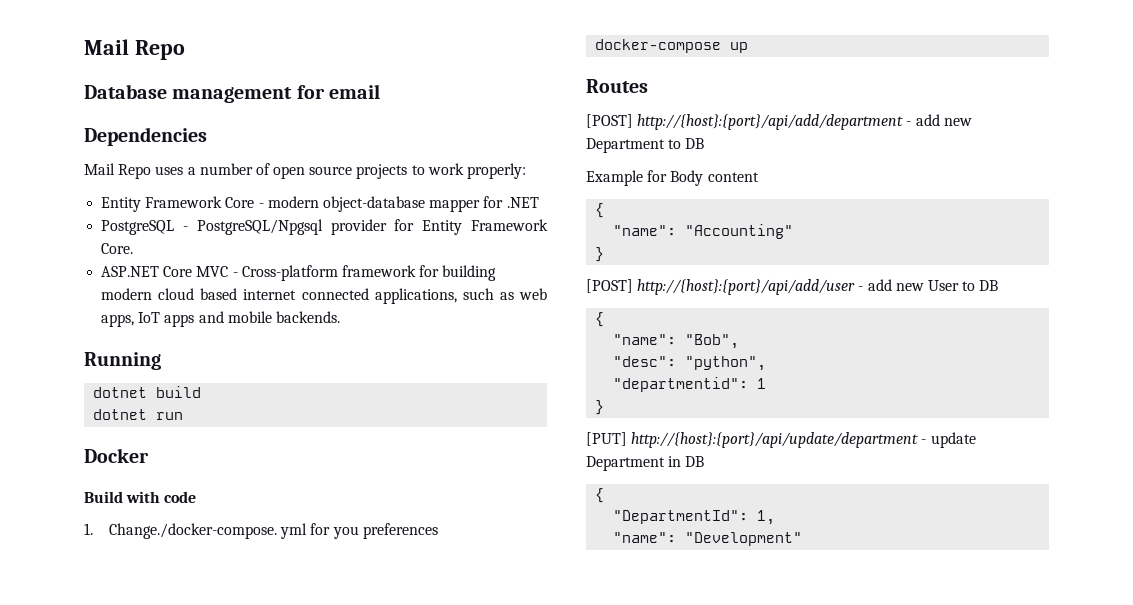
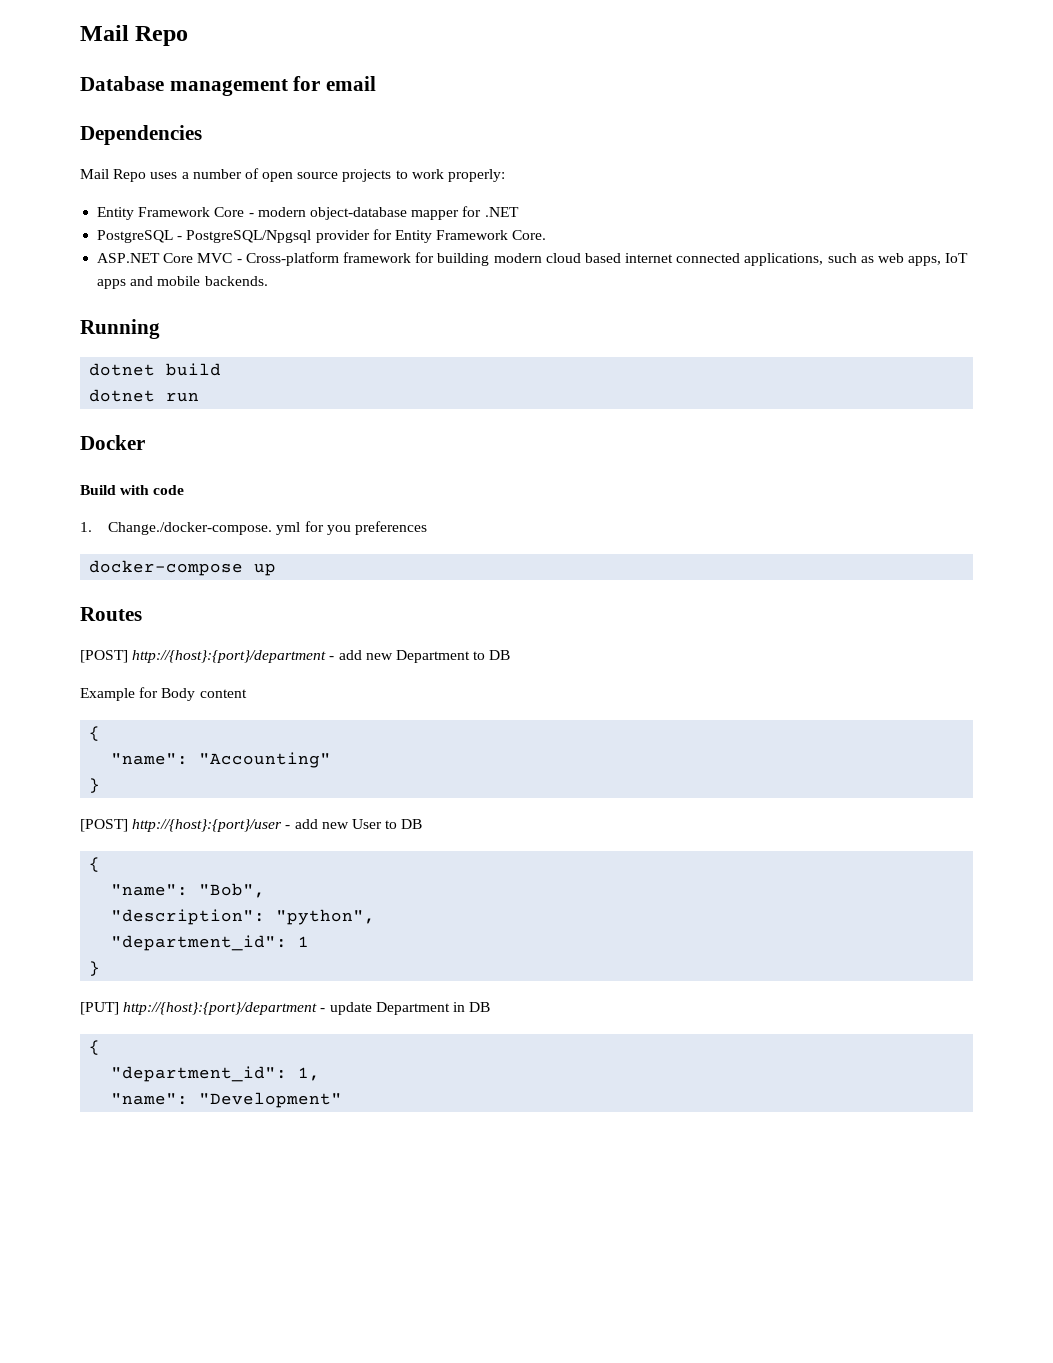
- [POST] http://{host}:{port}/api/add/department - add new Department to DB
+ [POST] http://{host}:{port}/department - add new Department to DB
- [POST] http://{host}:{port}/api/add/user - add new User to DB
+ [POST] http://{host}:{port}/user - add new User to DB
- "desc": "python",
+ "description": "python",
- "departmentid": 1
+ "department_id": 1
- [PUT] http://{host}:{port}/api/update/department - update Department in DB
+ [PUT] http://{host}:{port}/department - update Department in DB
- "DepartmentId": 1,
+ "department_id": 1,

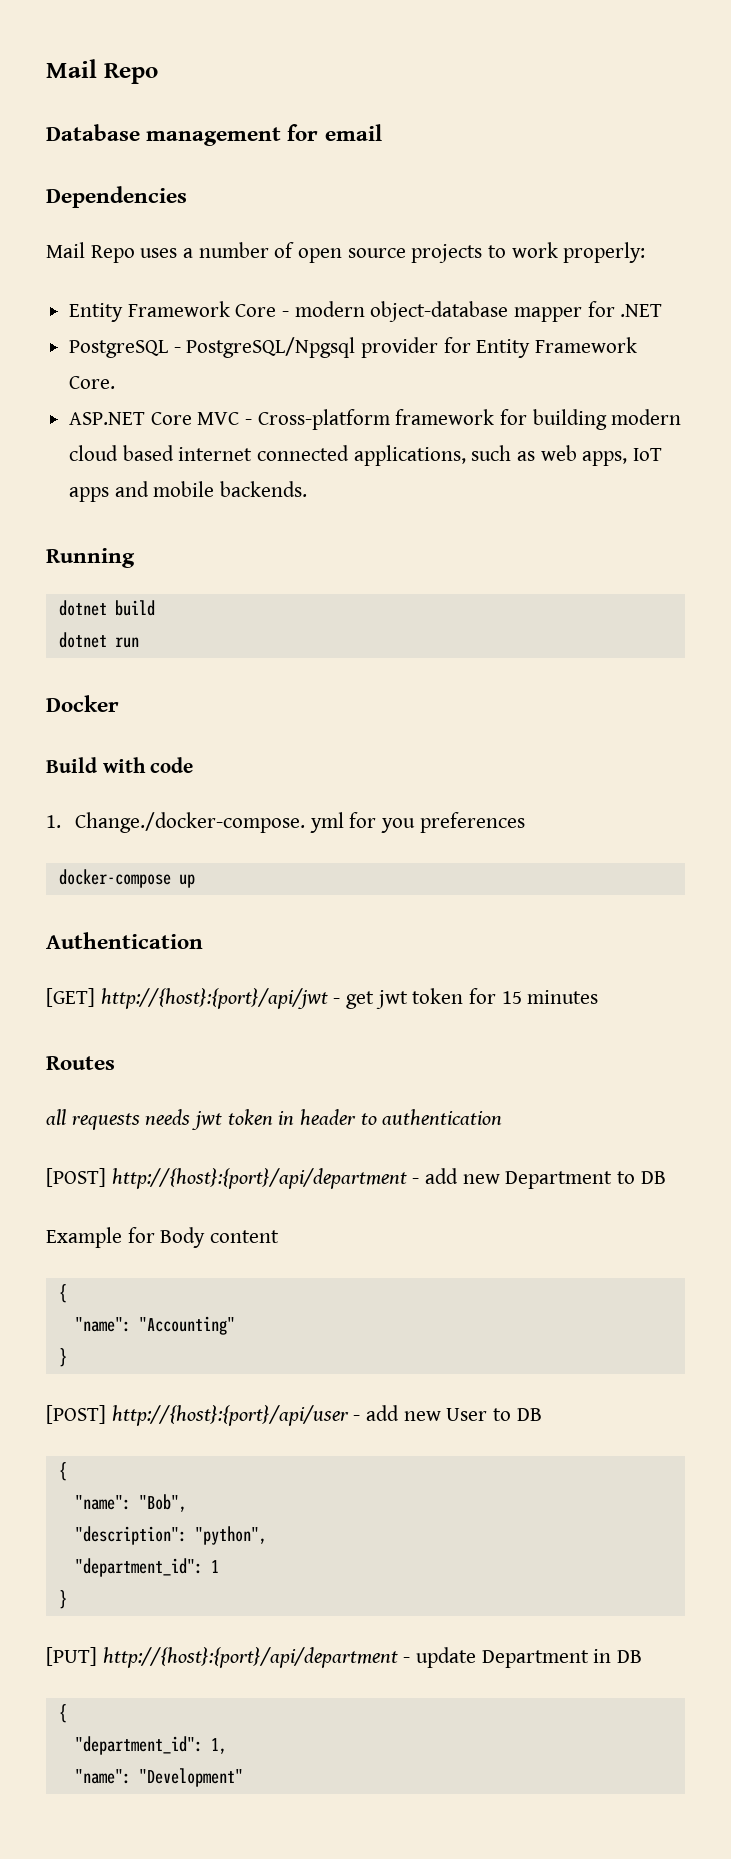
+ Authentication
+ [GET] http://{host}:{port}/api/jwt - get jwt token for 15 minutes
  Routes
- [POST] http://{host}:{port}/department - add new Department to DB
+ all requests needs jwt token in header to authentication
+ [POST] http://{host}:{port}/api/department - add new Department to DB
- [POST] http://{host}:{port}/user - add new User to DB
+ [POST] http://{host}:{port}/api/user - add new User to DB
- [PUT] http://{host}:{port}/department - update Department in DB
+ [PUT] http://{host}:{port}/api/department - update Department in DB

